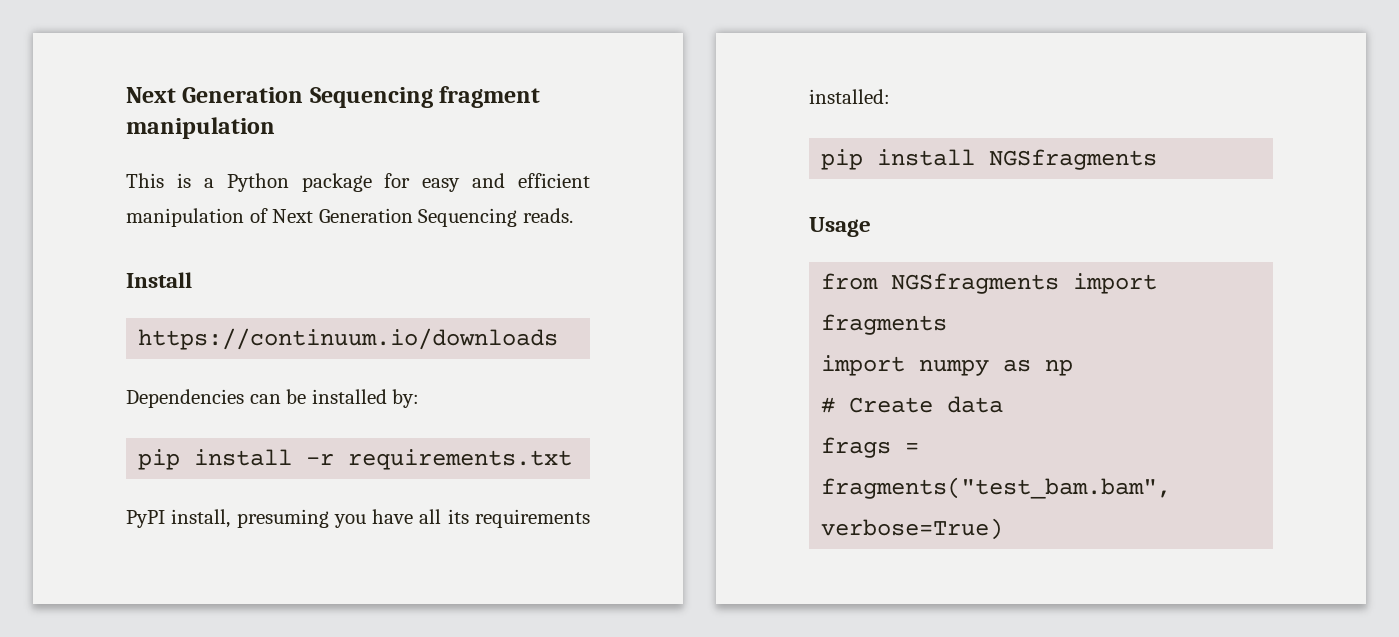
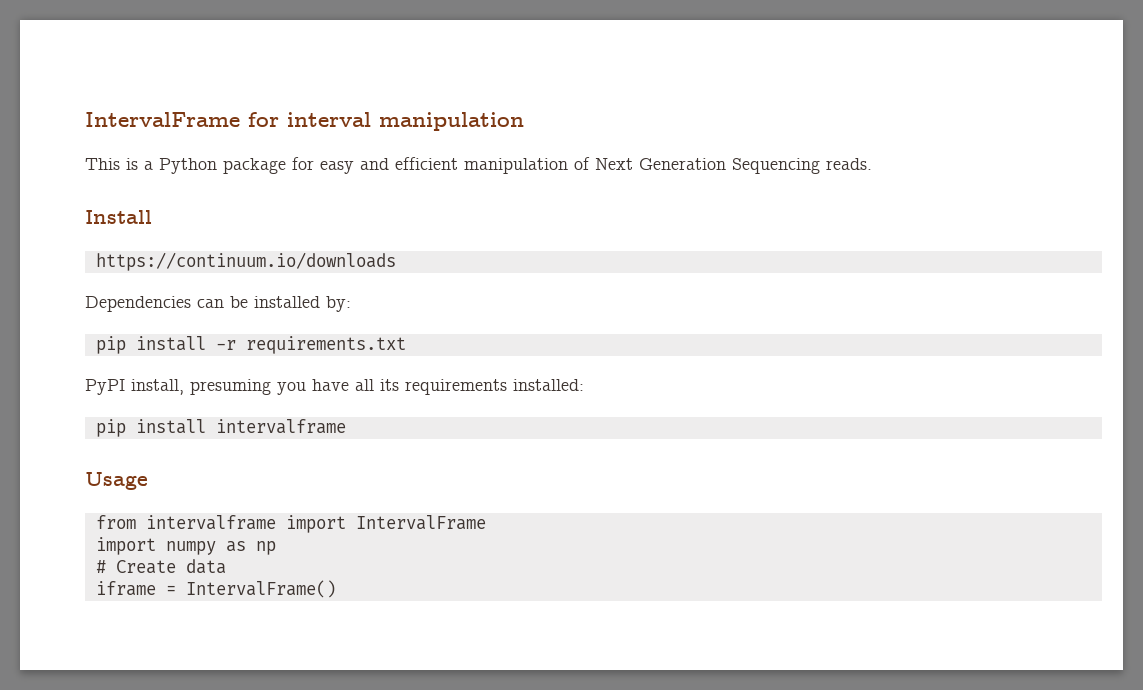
- Next Generation Sequencing fragment manipulation
+ IntervalFrame for interval manipulation
- pip install NGSfragments
+ pip install intervalframe
- from NGSfragments import fragments
+ from intervalframe import IntervalFrame
- frags = fragments("test_bam.bam", verbose=True)
+ iframe = IntervalFrame()

